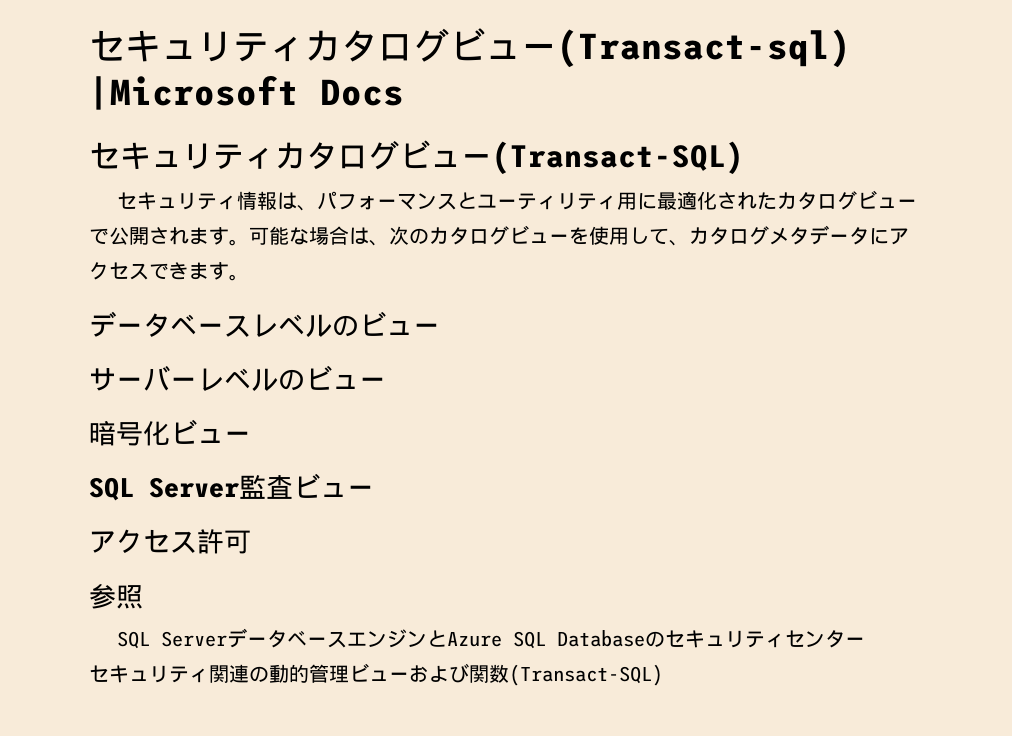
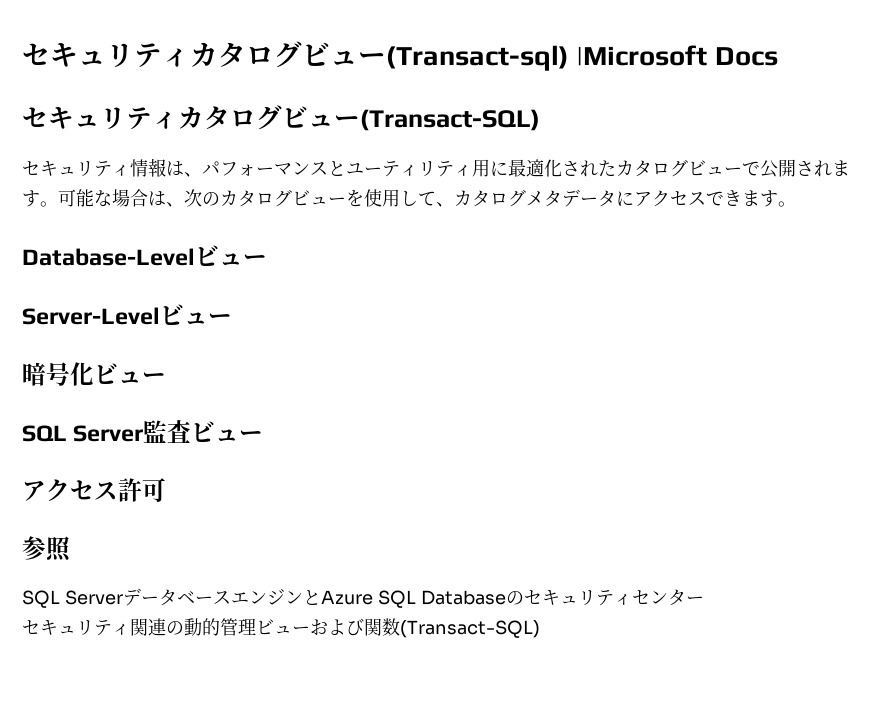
- データベースレベルのビュー
- サーバーレベルのビュー
+ Database-Levelビュー
+ Server-Levelビュー

